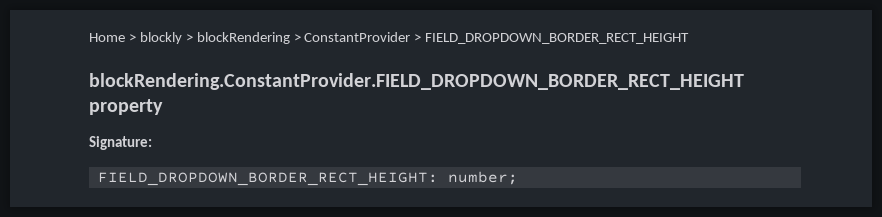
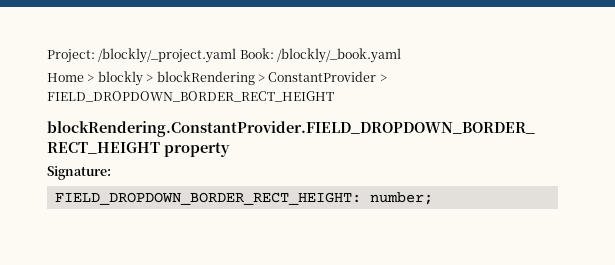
+ Project: /blockly/_project.yaml Book: /blockly/_book.yaml

